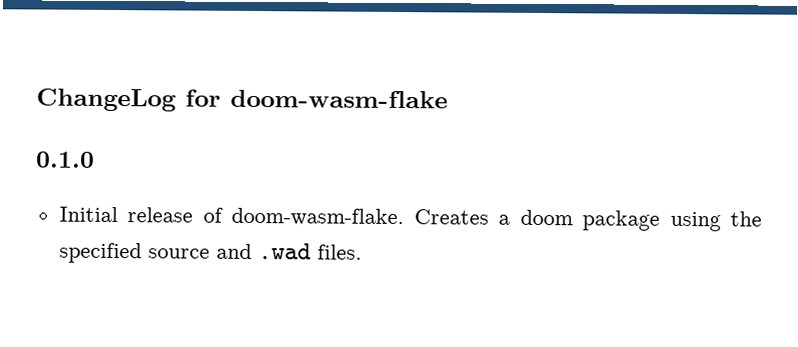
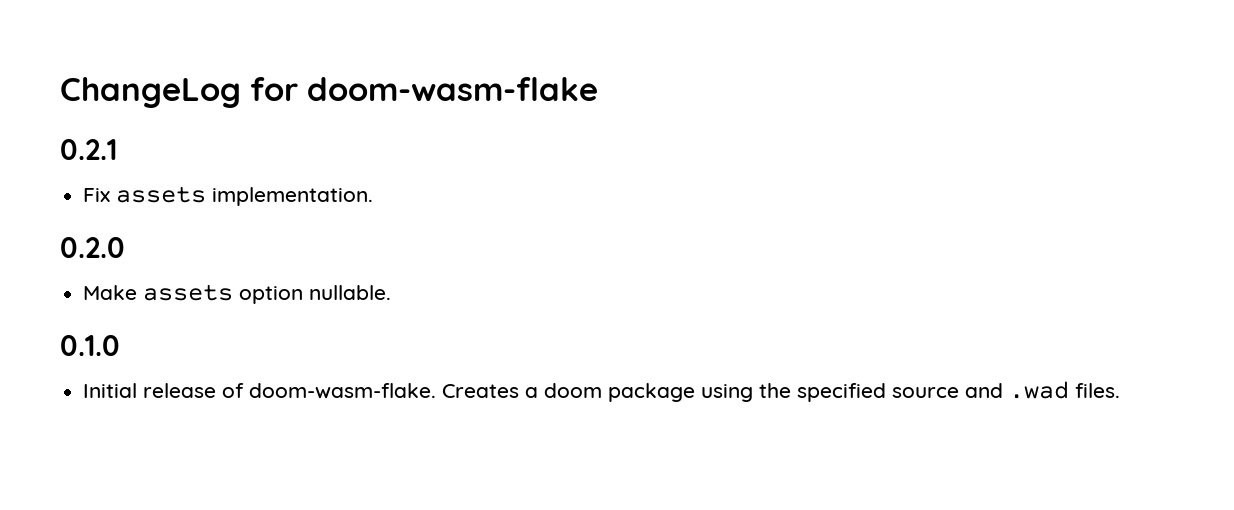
+ 0.2.1
+ Fix assets implementation.
+ 0.2.0
+ Make assets option nullable.

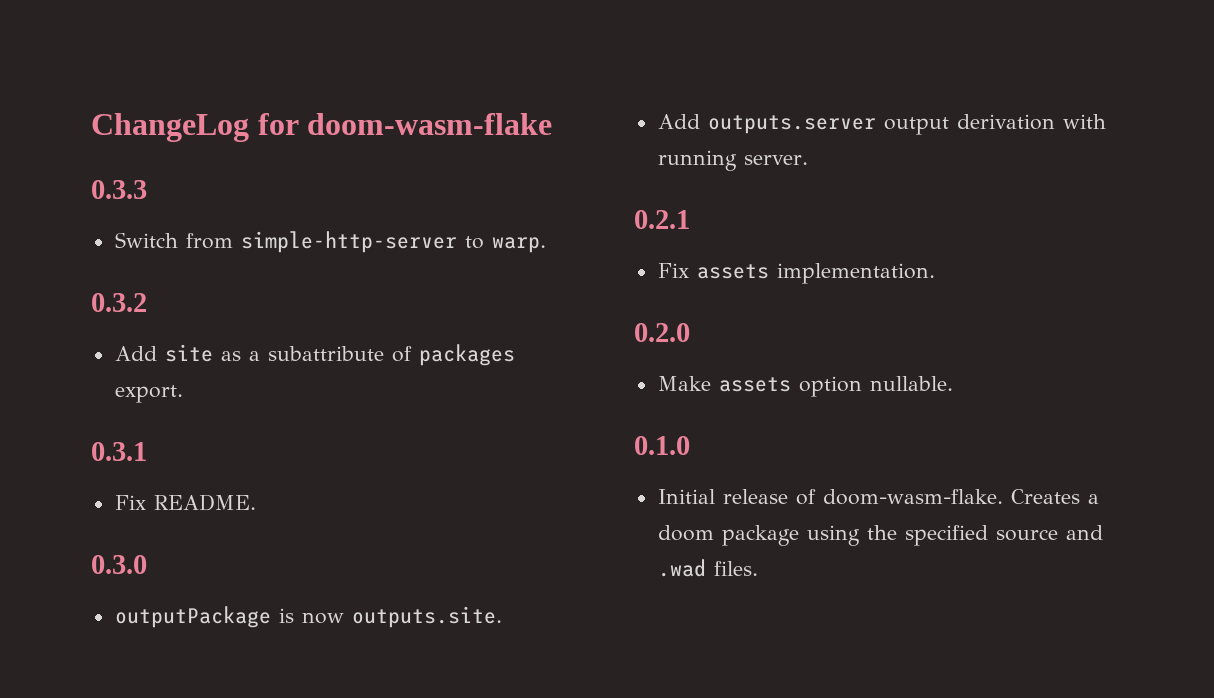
+ 0.3.3
+ Switch from simple-http-server to warp.
+ 0.3.2
+ Add site as a subattribute of packages export.
+ 0.3.1
+ Fix README.
+ 0.3.0
+ outputPackage is now outputs.site.
+ Add outputs.server output derivation with running server.

